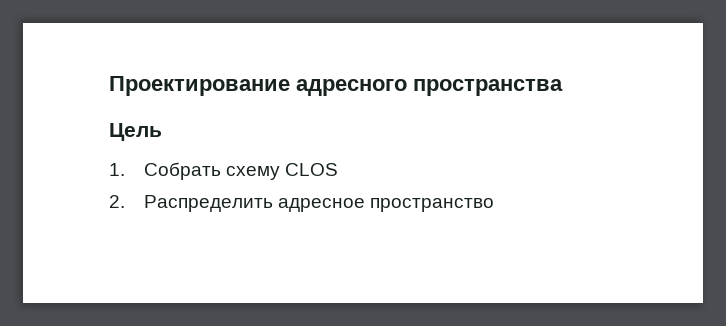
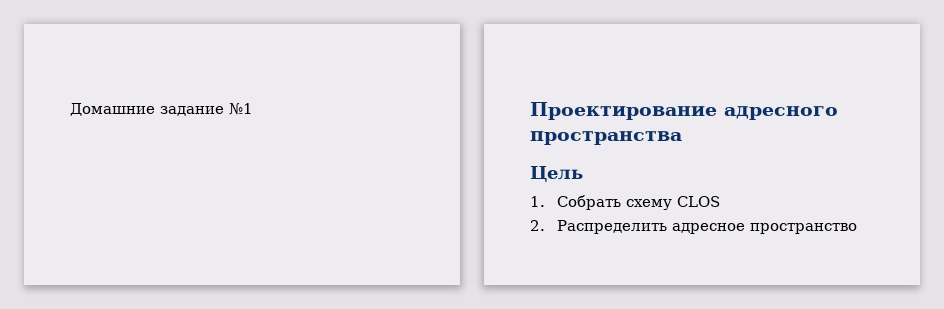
+ Домашние задание №1

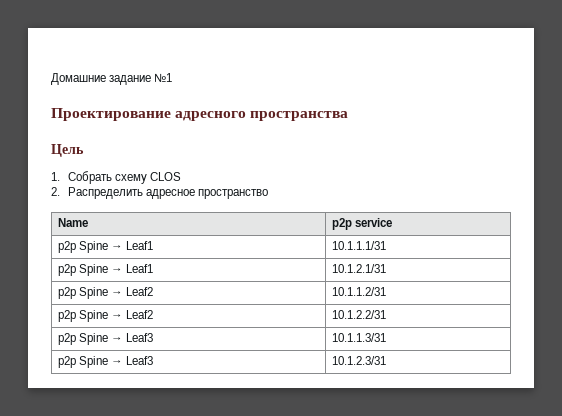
+ Name | p2p service
+ p2p Spine → Leaf1 | 10.1.1.1/31
+ p2p Spine → Leaf1 | 10.1.2.1/31
+ p2p Spine → Leaf2 | 10.1.1.2/31
+ p2p Spine → Leaf2 | 10.1.2.2/31
+ p2p Spine → Leaf3 | 10.1.1.3/31
+ p2p Spine → Leaf3 | 10.1.2.3/31

